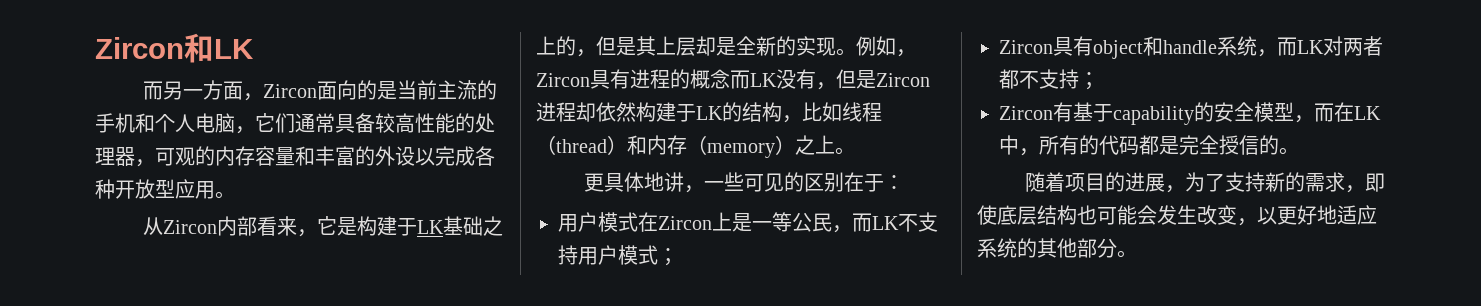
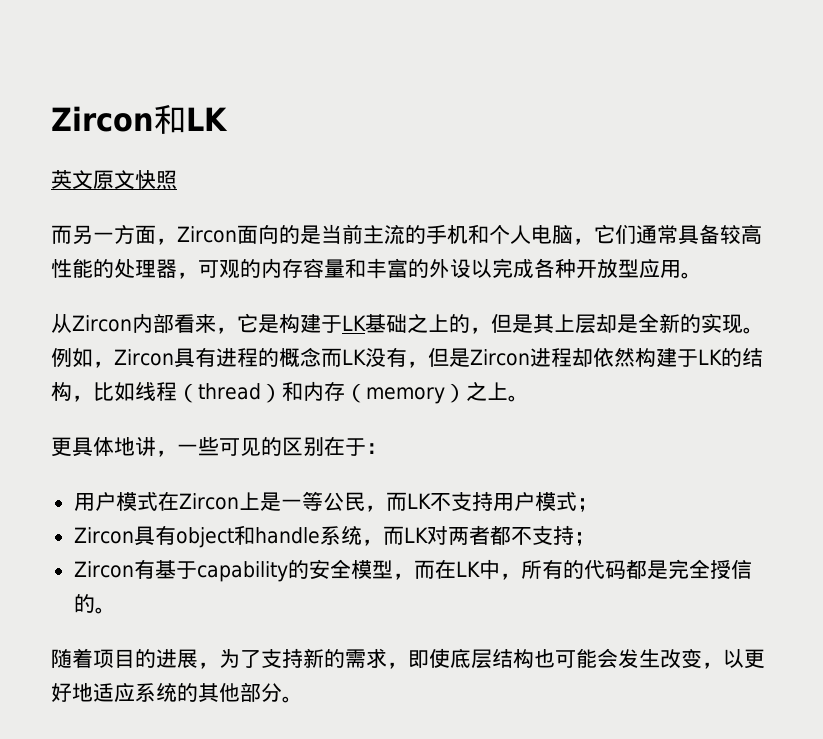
+ 英文原文快照

